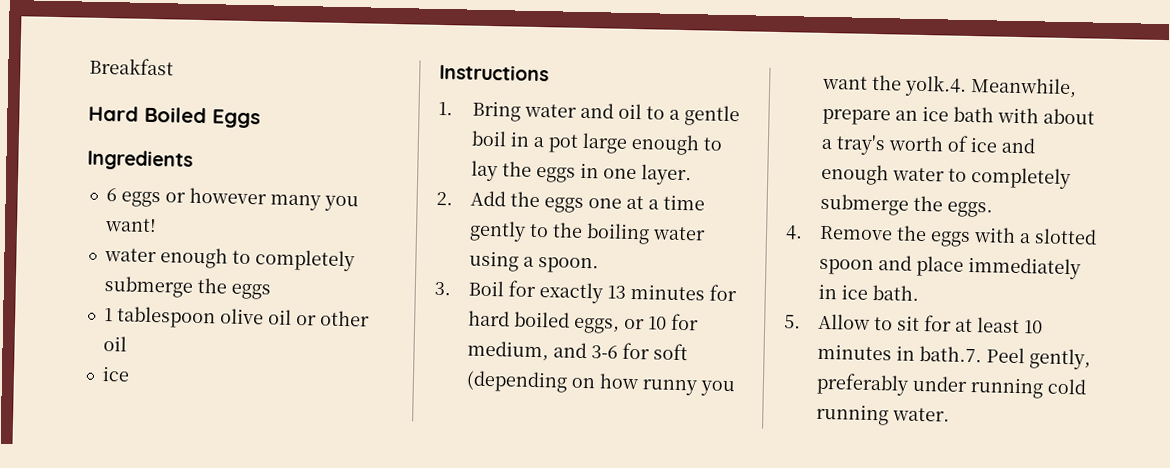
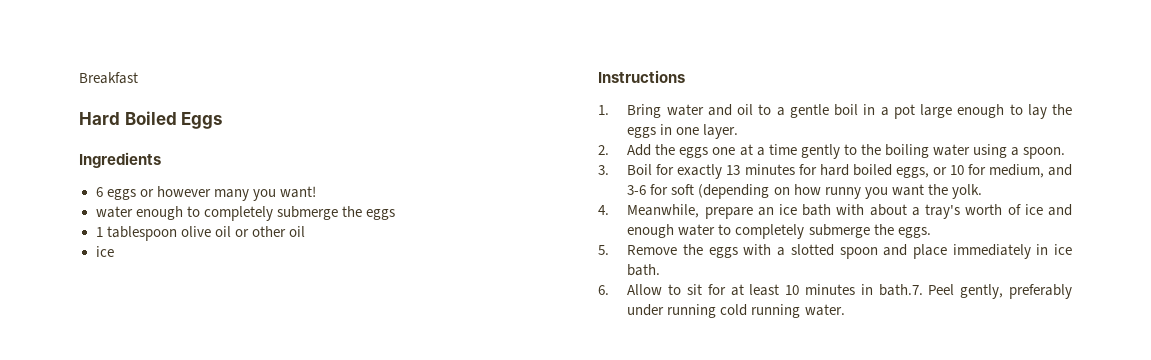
- 3. Boil for exactly 13 minutes for hard boiled eggs, or 10 for medium, and 3-6 for soft (depending on how runny you want the yolk.4. Meanwhile, prepare an ice bath with about a tray's worth of ice and enough water to completely submerge the eggs.
+ 3. Boil for exactly 13 minutes for hard boiled eggs, or 10 for medium, and 3-6 for soft (depending on how runny you want the yolk.
+ 4. Meanwhile, prepare an ice bath with about a tray's worth of ice and enough water to completely submerge the eggs.
- 4. Remove the eggs with a slotted spoon and place immediately in ice bath.
+ 5. Remove the eggs with a slotted spoon and place immediately in ice bath.
- 5. Allow to sit for at least 10 minutes in bath.7. Peel gently, preferably under running cold running water.
+ 6. Allow to sit for at least 10 minutes in bath.7. Peel gently, preferably under running cold running water.

